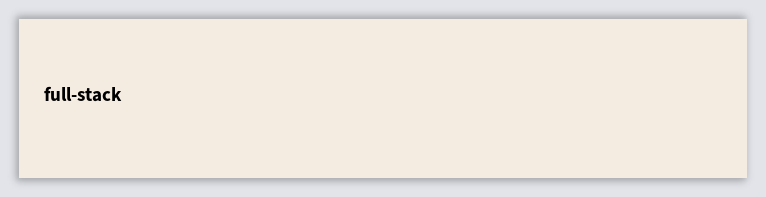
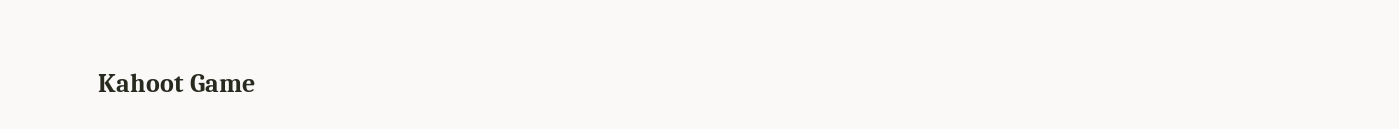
- full-stack
+ Kahoot Game

